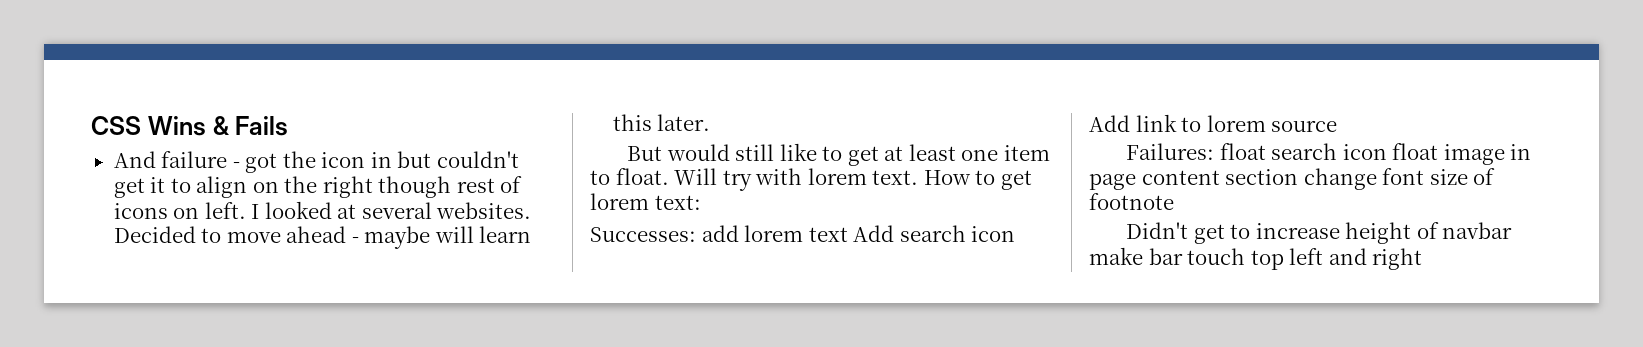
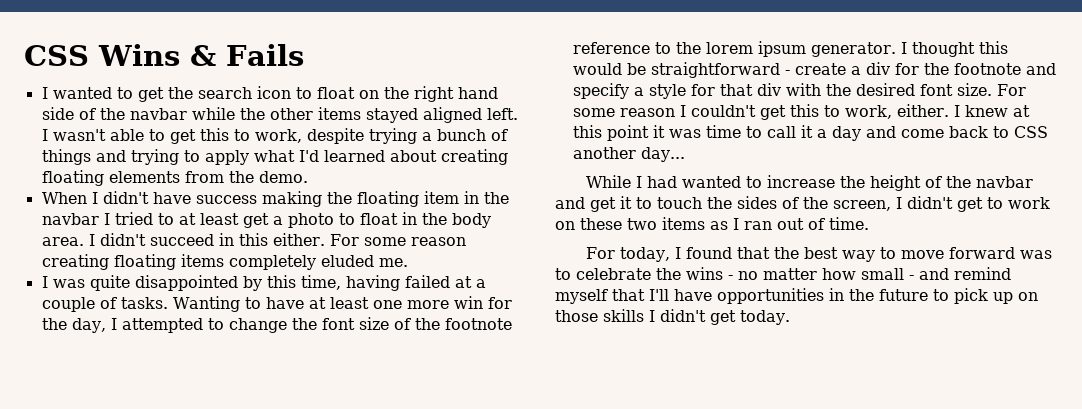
- And failure - got the icon in but couldn't get it to align on the right though rest of icons on left. I looked at several websites. Decided to move ahead - maybe will learn this later.
- But would still like to get at least one item to float. Will try with lorem text. How to get lorem text:
- Successes: add lorem text Add search icon Add link to lorem source
- Failures: float search icon float image in page content section change font size of footnote
- Didn't get to increase height of navbar make bar touch top left and right
+ I wanted to get the search icon to float on the right hand side of the navbar while the other items stayed aligned left. I wasn't able to get this to work, despite trying a bunch of things and trying to apply what I'd learned about creating floating elements from the demo.
+ When I didn't have success making the floating item in the navbar I tried to at least get a photo to float in the body area. I didn't succeed in this either. For some reason creating floating items completely eluded me.
+ I was quite disappointed by this time, having failed at a couple of tasks. Wanting to have at least one more win for the day, I attempted to change the font size of the footnote reference to the lorem ipsum generator. I thought this would be straightforward - create a div for the footnote and specify a style for that div with the desired font size. For some reason I couldn't get this to work, either. I knew at this point it was time to call it a day and come back to CSS another day...
+ While I had wanted to increase the height of the navbar and get it to touch the sides of the screen, I didn't get to work on these two items as I ran out of time.
+ For today, I found that the best way to move forward was to celebrate the wins - no matter how small - and remind myself that I'll have opportunities in the future to pick up on those skills I didn't get today.

